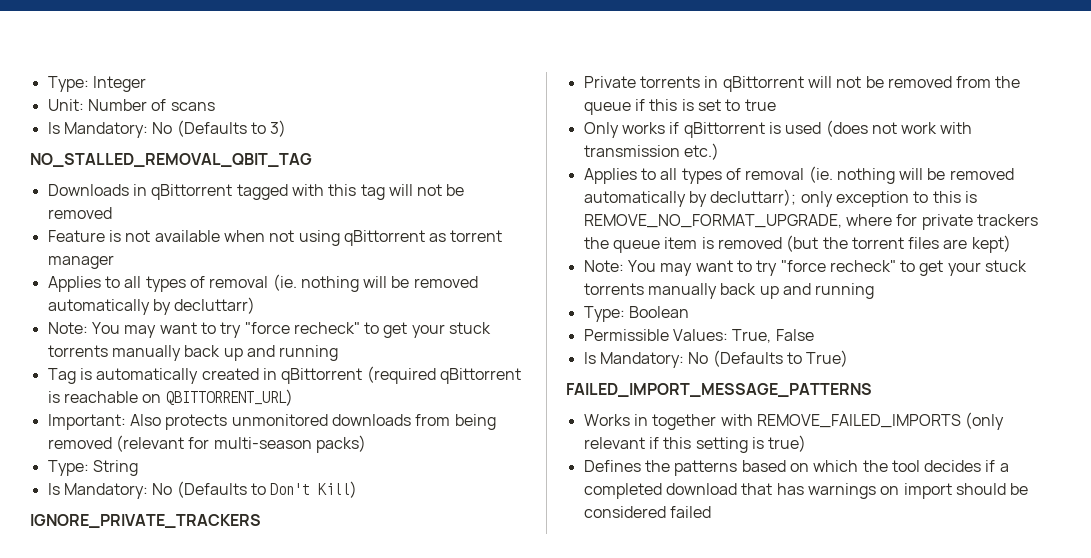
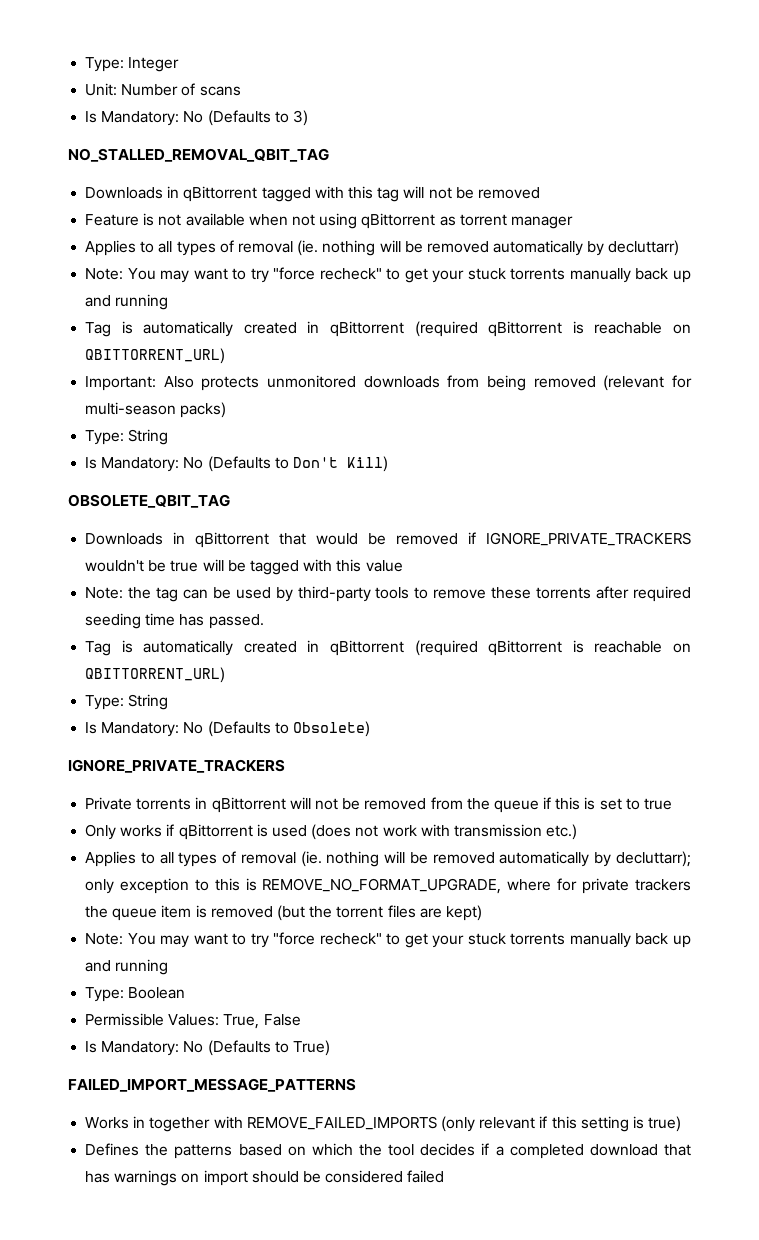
+ OBSOLETE_QBIT_TAG
+ Downloads in qBittorrent that would be removed if IGNORE_PRIVATE_TRACKERS wouldn't be true will be tagged with this value
+ Note: the tag can be used by third-party tools to remove these torrents after required seeding time has passed.
+ Tag is automatically created in qBittorrent (required qBittorrent is reachable on QBITTORRENT_URL)
+ Type: String
+ Is Mandatory: No (Defaults to Obsolete)

